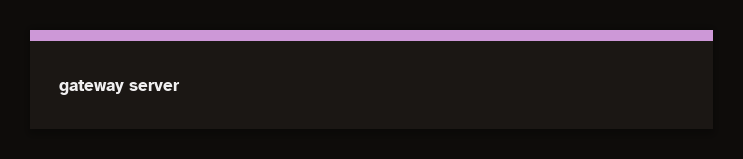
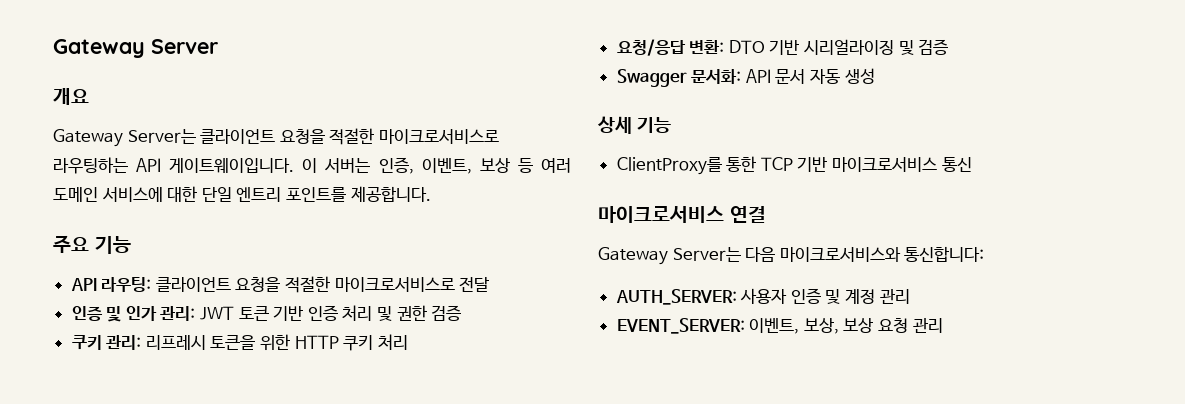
- gateway server
+ Gateway Server
+ 개요
+ Gateway Server는 클라이언트 요청을 적절한 마이크로서비스로 라우팅하는 API 게이트웨이입니다. 이 서버는 인증, 이벤트, 보상 등 여러 도메인 서비스에 대한 단일 엔트리 포인트를 제공합니다.
+ 주요 기능
+ API 라우팅: 클라이언트 요청을 적절한 마이크로서비스로 전달
+ 인증 및 인가 관리: JWT 토큰 기반 인증 처리 및 권한 검증
+ 쿠키 관리: 리프레시 토큰을 위한 HTTP 쿠키 처리
+ 요청/응답 변환: DTO 기반 시리얼라이징 및 검증
+ Swagger 문서화: API 문서 자동 생성
+ 상세 기능
+ ClientProxy를 통한 TCP 기반 마이크로서비스 통신
+ 마이크로서비스 연결
+ Gateway Server는 다음 마이크로서비스와 통신합니다:
+ AUTH_SERVER: 사용자 인증 및 계정 관리
+ EVENT_SERVER: 이벤트, 보상, 보상 요청 관리

